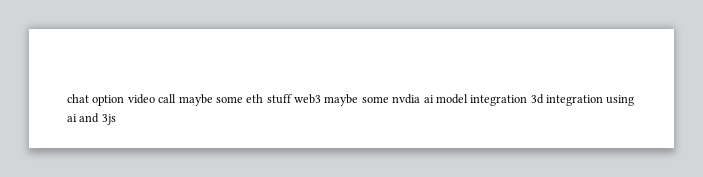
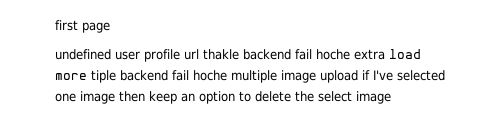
- chat option video call maybe some eth stuff web3 maybe some nvdia ai model integration 3d integration using ai and 3js
+ first page
+ undefined user profile url thakle backend fail hoche extra load more tiple backend fail hoche multiple image upload if I've selected one image then keep an option to delete the select image

